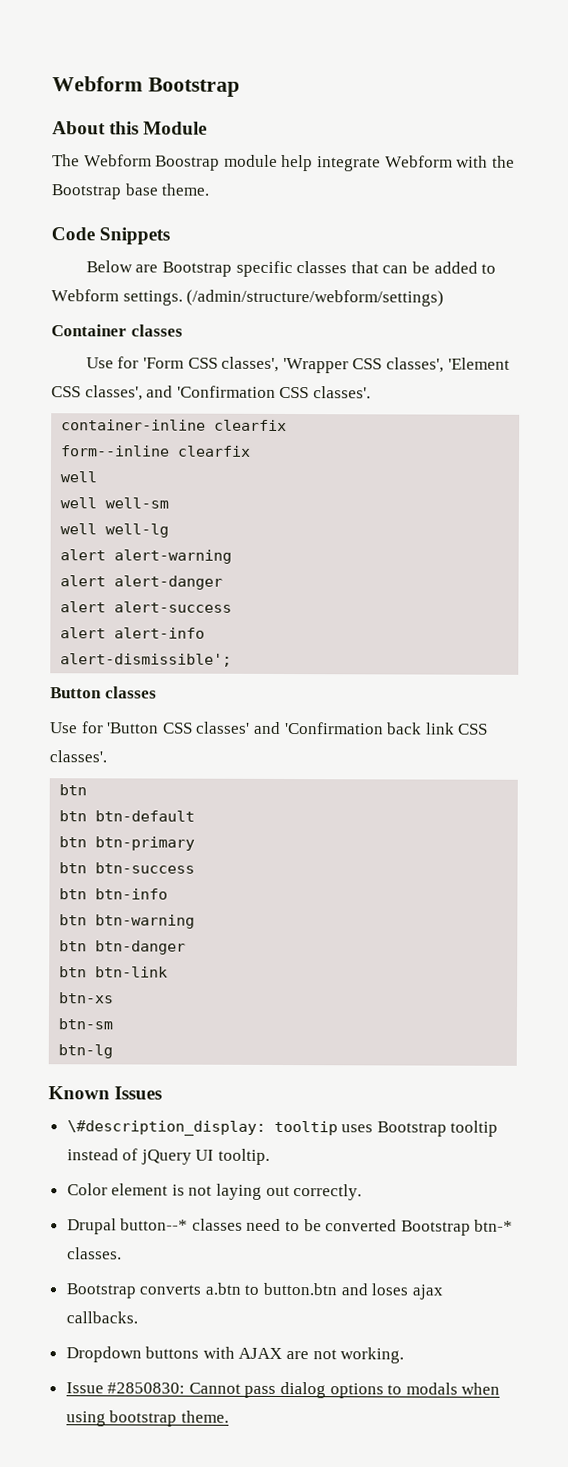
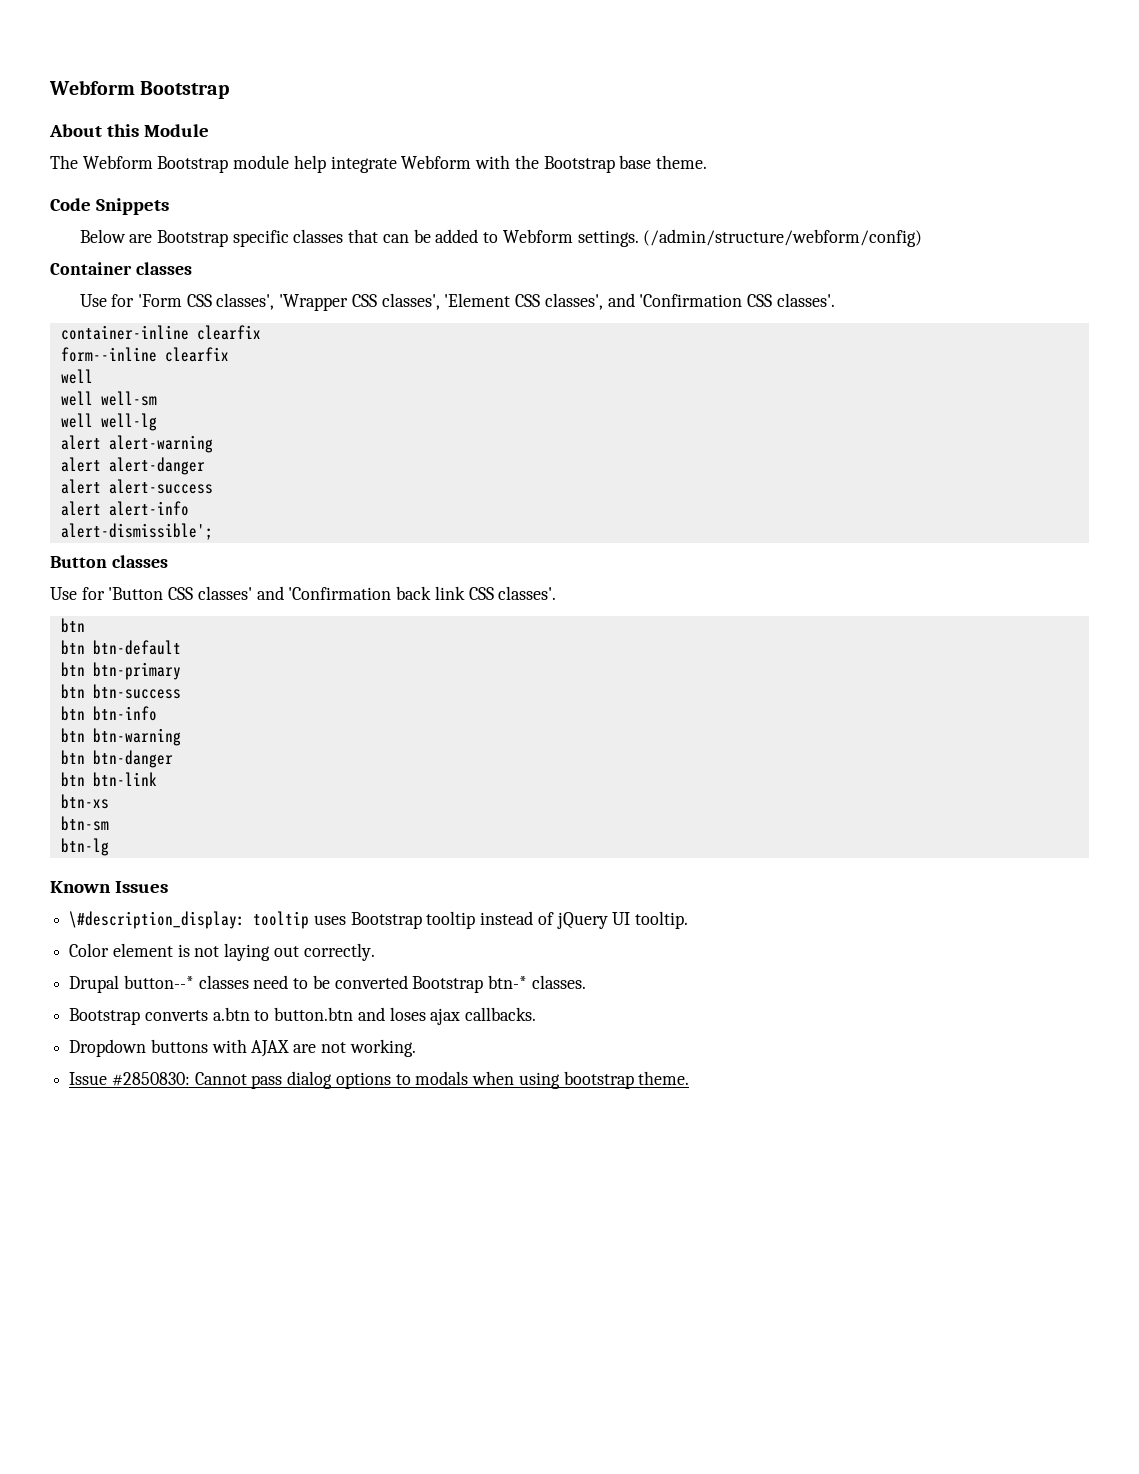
- The Webform Boostrap module help integrate Webform with the Bootstrap base theme.
+ The Webform Bootstrap module help integrate Webform with the Bootstrap base theme.
- (/admin/structure/webform/settings)
+ (/admin/structure/webform/config)

